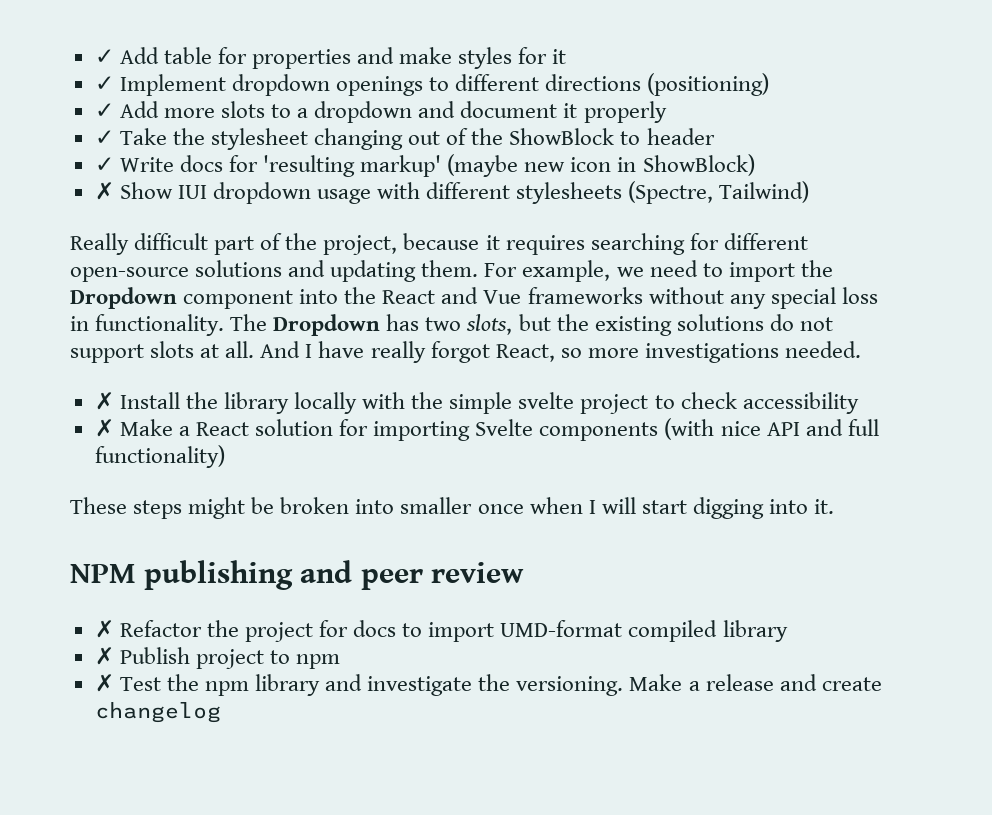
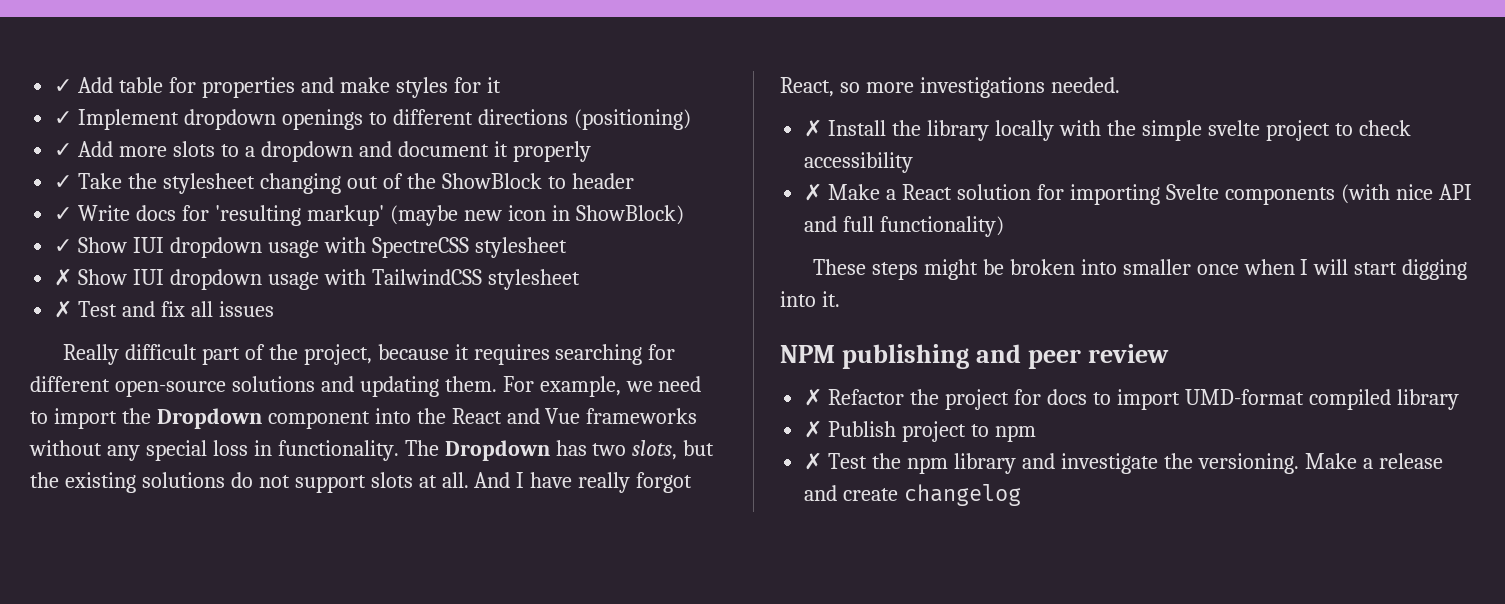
+ ✓ Show IUI dropdown usage with SpectreCSS stylesheet
- ✗ Show IUI dropdown usage with different stylesheets (Spectre, Tailwind)
+ ✗ Show IUI dropdown usage with TailwindCSS stylesheet
+ ✗ Test and fix all issues

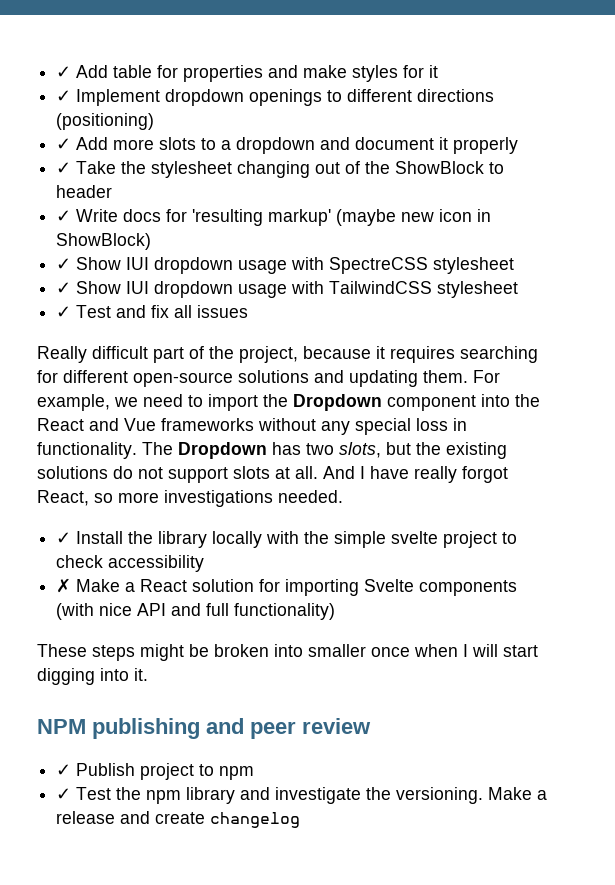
- ✗ Show IUI dropdown usage with TailwindCSS stylesheet
+ ✓ Show IUI dropdown usage with TailwindCSS stylesheet
- ✗ Test and fix all issues
+ ✓ Test and fix all issues
- ✗ Install the library locally with the simple svelte project to check accessibility
+ ✓ Install the library locally with the simple svelte project to check accessibility
- ✗ Refactor the project for docs to import UMD-format compiled library
- ✗ Publish project to npm
+ ✓ Publish project to npm
- ✗ Test the npm library and investigate the versioning.
+ ✓ Test the npm library and investigate the versioning.

